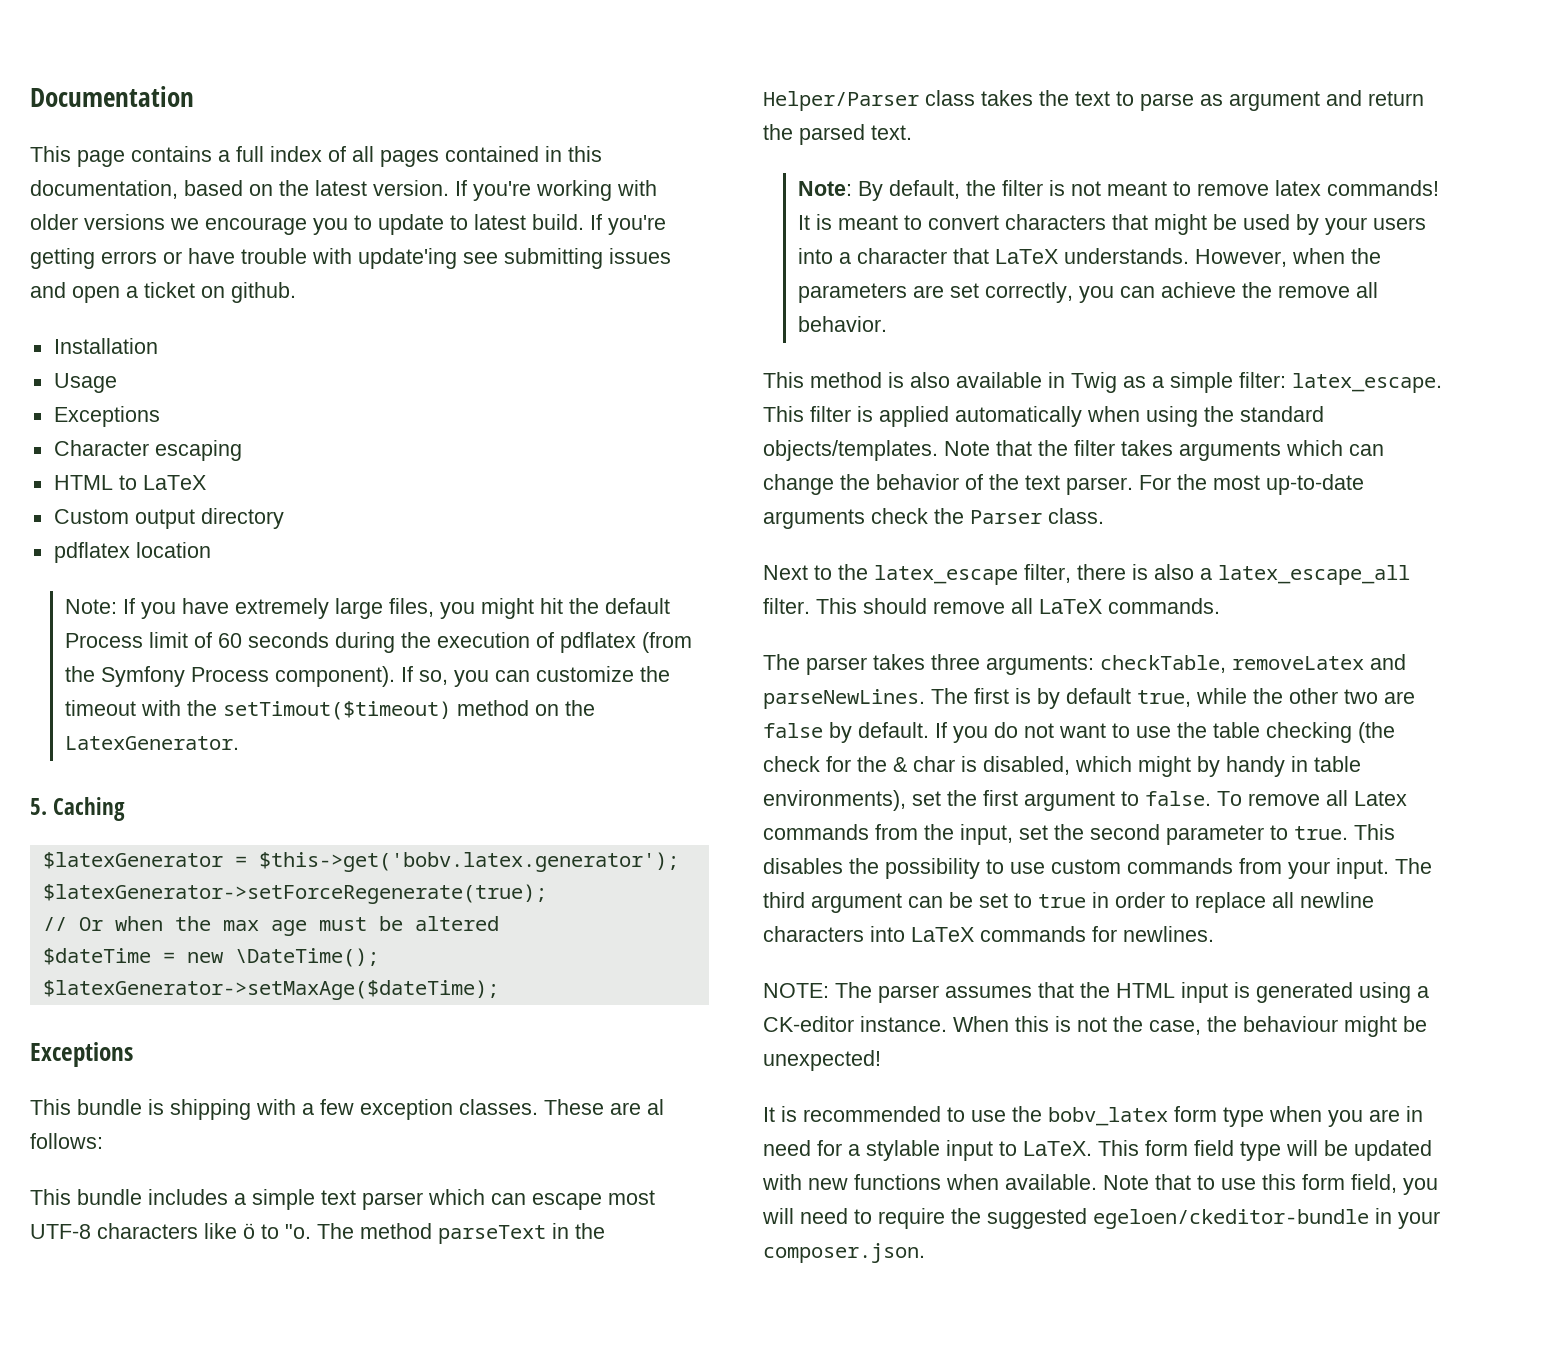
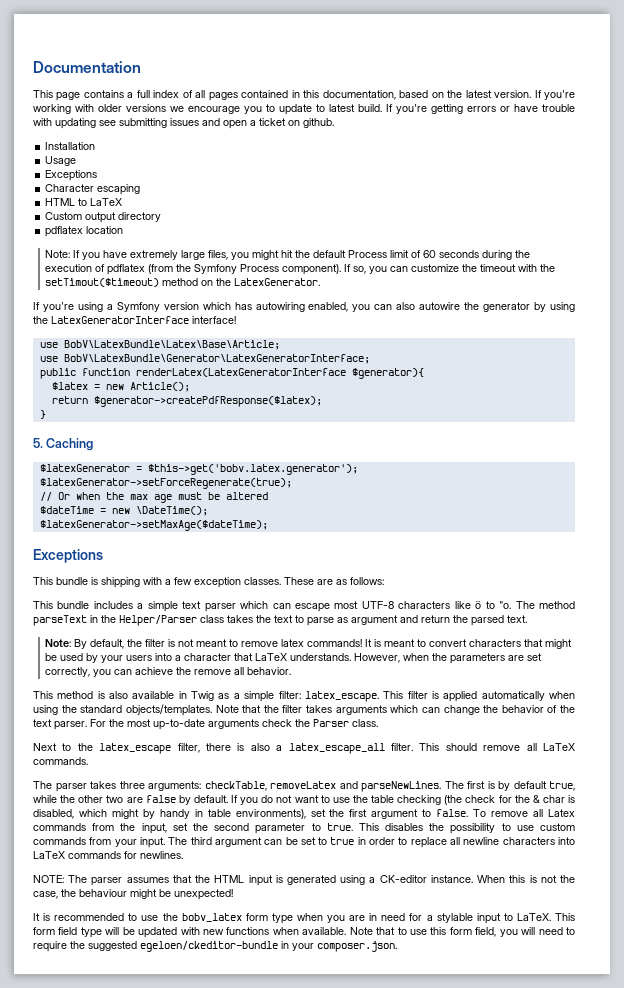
- If you're getting errors or have trouble with update'ing see submitting issues and open a ticket on github.
+ If you're getting errors or have trouble with updating see submitting issues and open a ticket on github.
+ If you're using a Symfony version which has autowiring enabled, you can also autowire the generator by using the LatexGeneratorInterface interface!
+ use BobV\LatexBundle\Latex\Base\Article;
+ use BobV\LatexBundle\Generator\LatexGeneratorInterface;
+ public function renderLatex(LatexGeneratorInterface $generator){
+ $latex = new Article();
+ return $generator->createPdfResponse($latex);
+ }
- These are al follows:
+ These are as follows:

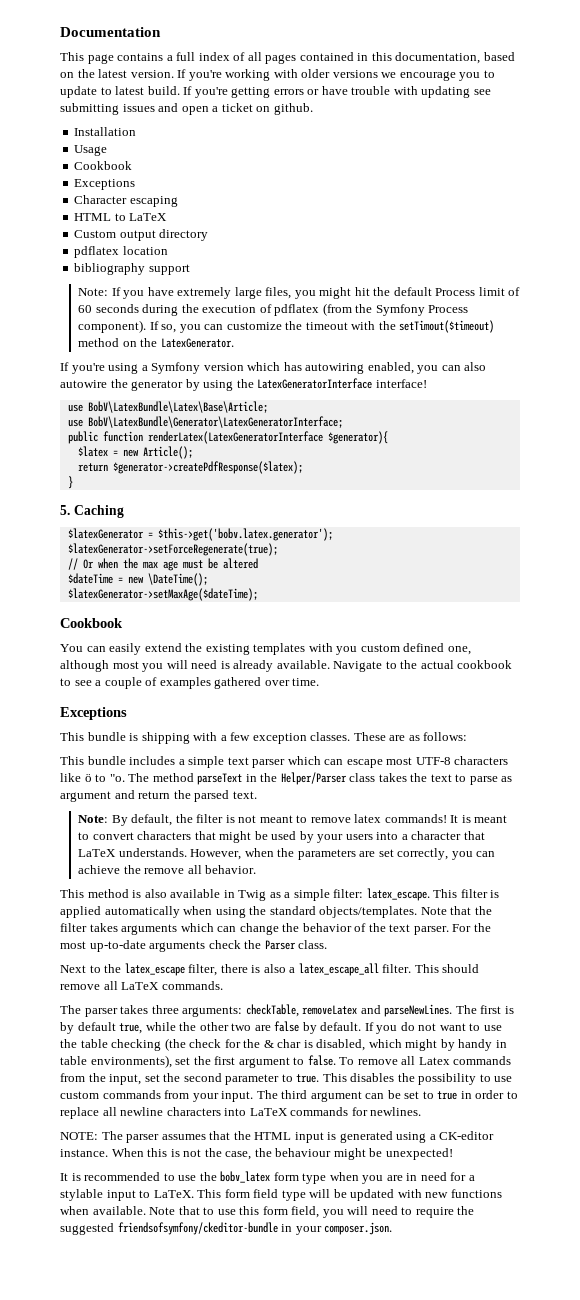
  Usage
+ Cookbook
+ bibliography support
  $latexGenerator->setMaxAge($dateTime);
+ Cookbook
+ You can easily extend the existing templates with you custom defined one, although most you will need is already available. Navigate to the actual cookbook to see a couple of examples gathered over time.
- Note that to use this form field, you will need to require the suggested egeloen/ckeditor-bundle in your composer.json.
+ Note that to use this form field, you will need to require the suggested friendsofsymfony/ckeditor-bundle in your composer.json.

